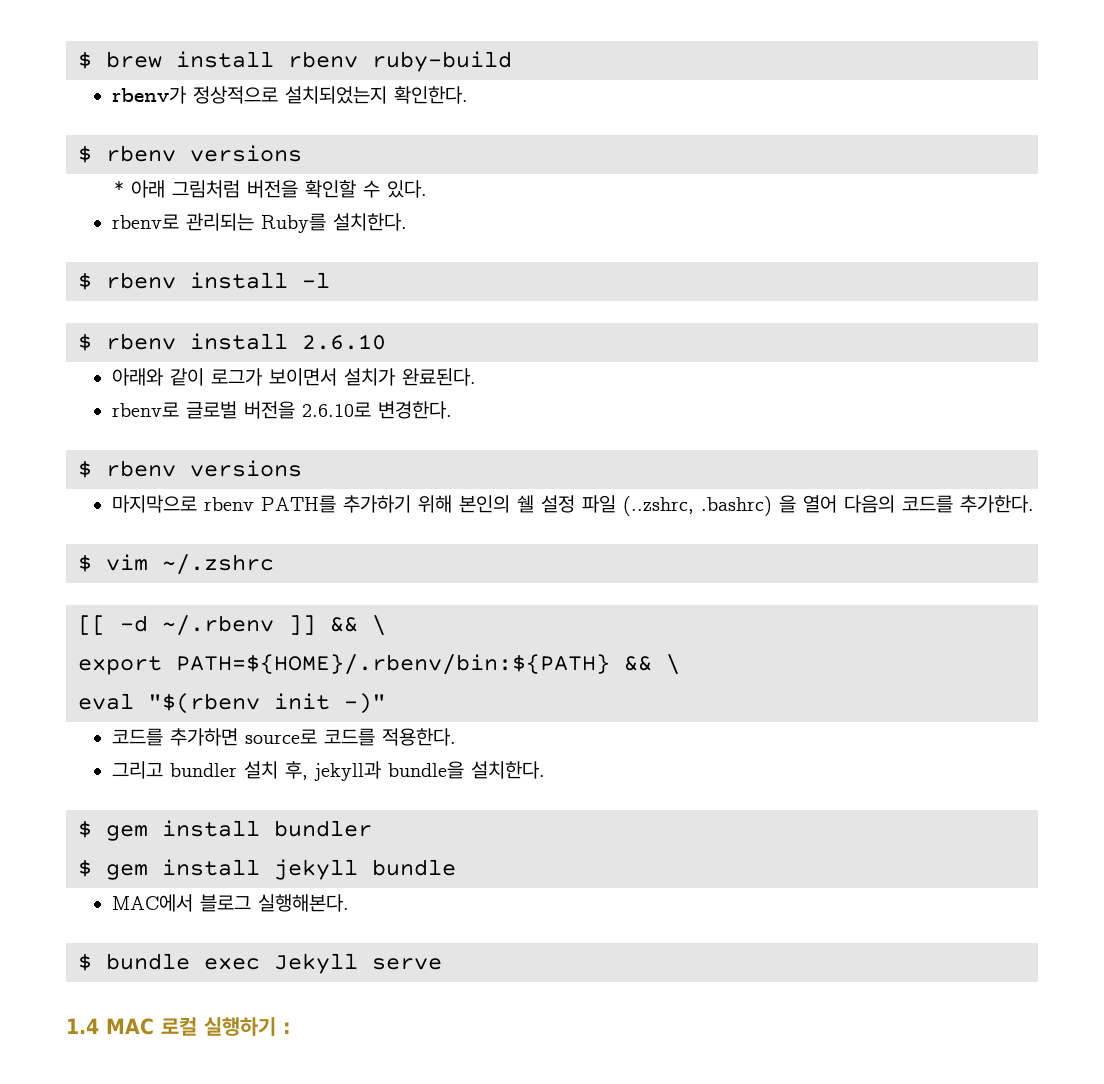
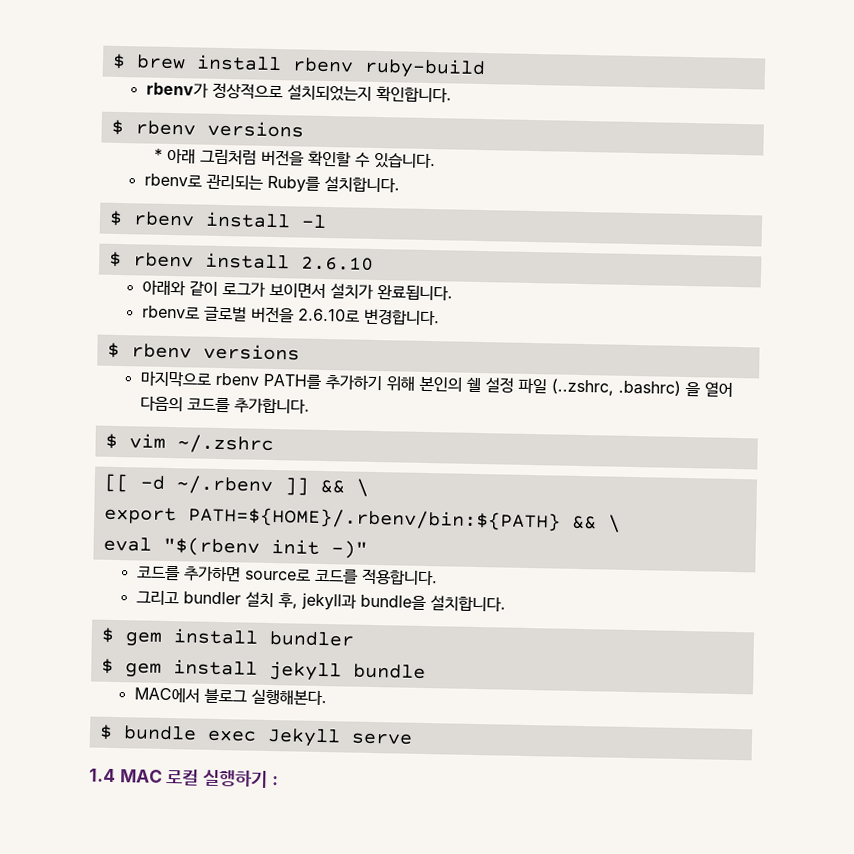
- rbenv가 정상적으로 설치되었는지 확인한다.
+ rbenv가 정상적으로 설치되었는지 확인합니다.
- * 아래 그림처럼 버전을 확인할 수 있다.
+ * 아래 그림처럼 버전을 확인할 수 있습니다.
- rbenv로 관리되는 Ruby를 설치한다.
+ rbenv로 관리되는 Ruby를 설치합니다.
- 아래와 같이 로그가 보이면서 설치가 완료된다.
+ 아래와 같이 로그가 보이면서 설치가 완료됩니다.
- rbenv로 글로벌 버전을 2.6.10로 변경한다.
+ rbenv로 글로벌 버전을 2.6.10로 변경합니다.
- 마지막으로 rbenv PATH를 추가하기 위해 본인의 쉘 설정 파일 (..zshrc, .bashrc) 을 열어 다음의 코드를 추가한다.
+ 마지막으로 rbenv PATH를 추가하기 위해 본인의 쉘 설정 파일 (..zshrc, .bashrc) 을 열어 다음의 코드를 추가합니다.
- 코드를 추가하면 source로 코드를 적용한다.
+ 코드를 추가하면 source로 코드를 적용합니다.
- 그리고 bundler 설치 후, jekyll과 bundle을 설치한다.
+ 그리고 bundler 설치 후, jekyll과 bundle을 설치합니다.

